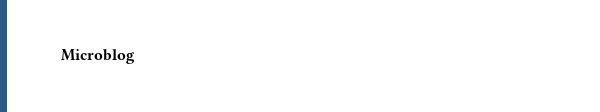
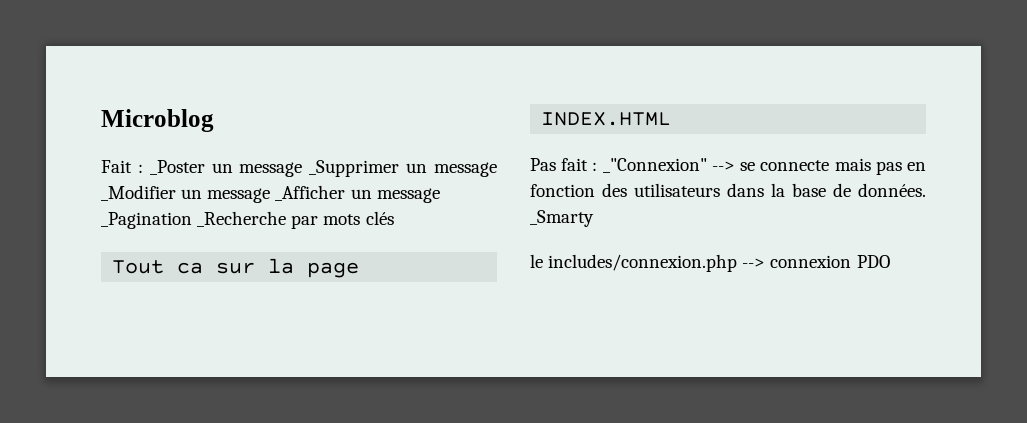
+ Fait : _Poster un message _Supprimer un message _Modifier un message _Afficher un message _Pagination _Recherche par mots clés
+ Tout ca sur la page INDEX.HTML
+ Pas fait : _"Connexion" --> se connecte mais pas en fonction des utilisateurs dans la base de données. _Smarty
+ le includes/connexion.php --> connexion PDO

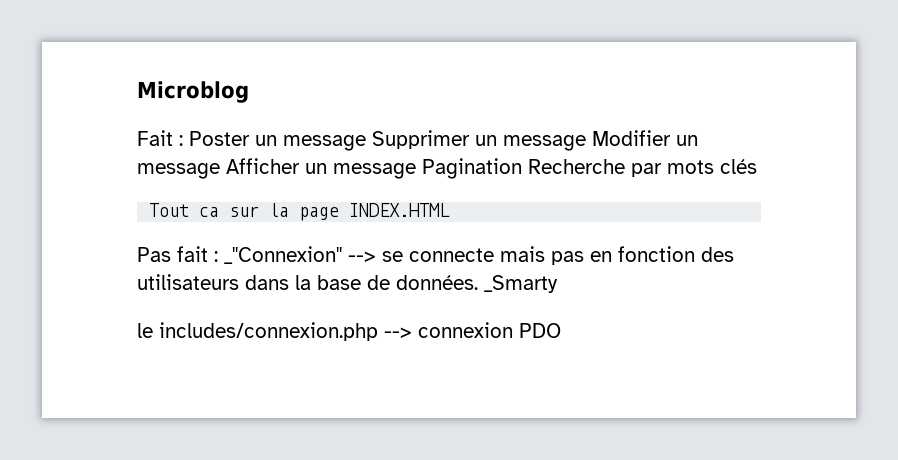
- Fait : _Poster un message _Supprimer un message _Modifier un message _Afficher un message _Pagination _Recherche par mots clés
+ Fait : Poster un message Supprimer un message Modifier un message Afficher un message Pagination Recherche par mots clés

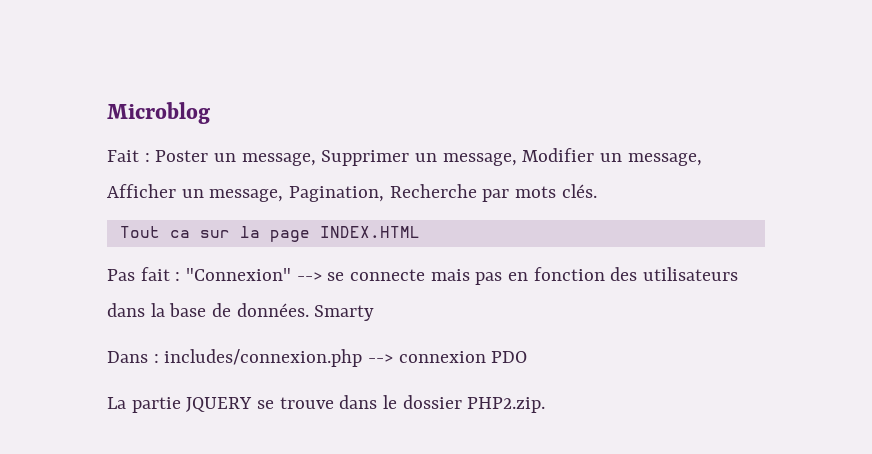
- Fait : Poster un message Supprimer un message Modifier un message Afficher un message Pagination Recherche par mots clés
+ Fait : Poster un message, Supprimer un message, Modifier un message, Afficher un message, Pagination, Recherche par mots clés.
- Pas fait : _"Connexion" --> se connecte mais pas en fonction des utilisateurs dans la base de données.
+ Pas fait : "Connexion" --> se connecte mais pas en fonction des utilisateurs dans la base de données.
- _Smarty
- le includes/connexion.php --> connexion PDO
+ Smarty
+ Dans : includes/connexion.php --> connexion PDO
+ La partie JQUERY se trouve dans le dossier PHP2.zip.

